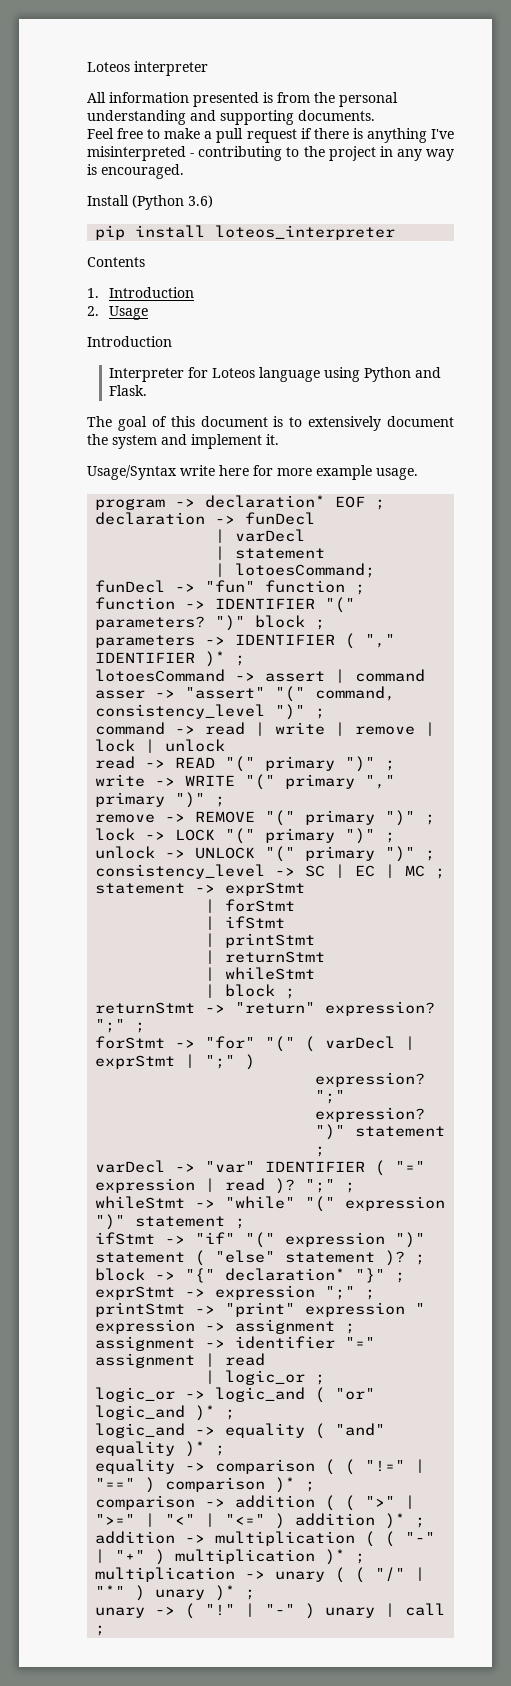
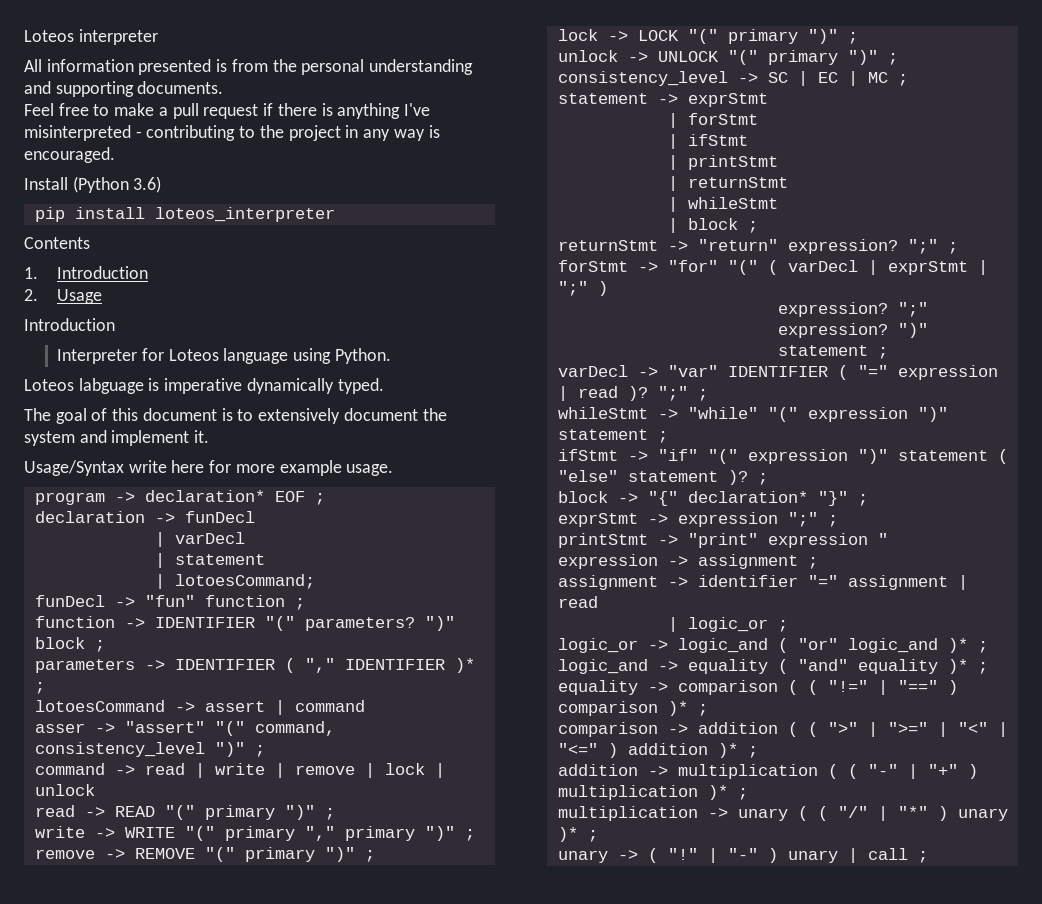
- Interpreter for Loteos language using Python and Flask.
+ Interpreter for Loteos language using Python.
+ Loteos labguage is imperative dynamically typed.

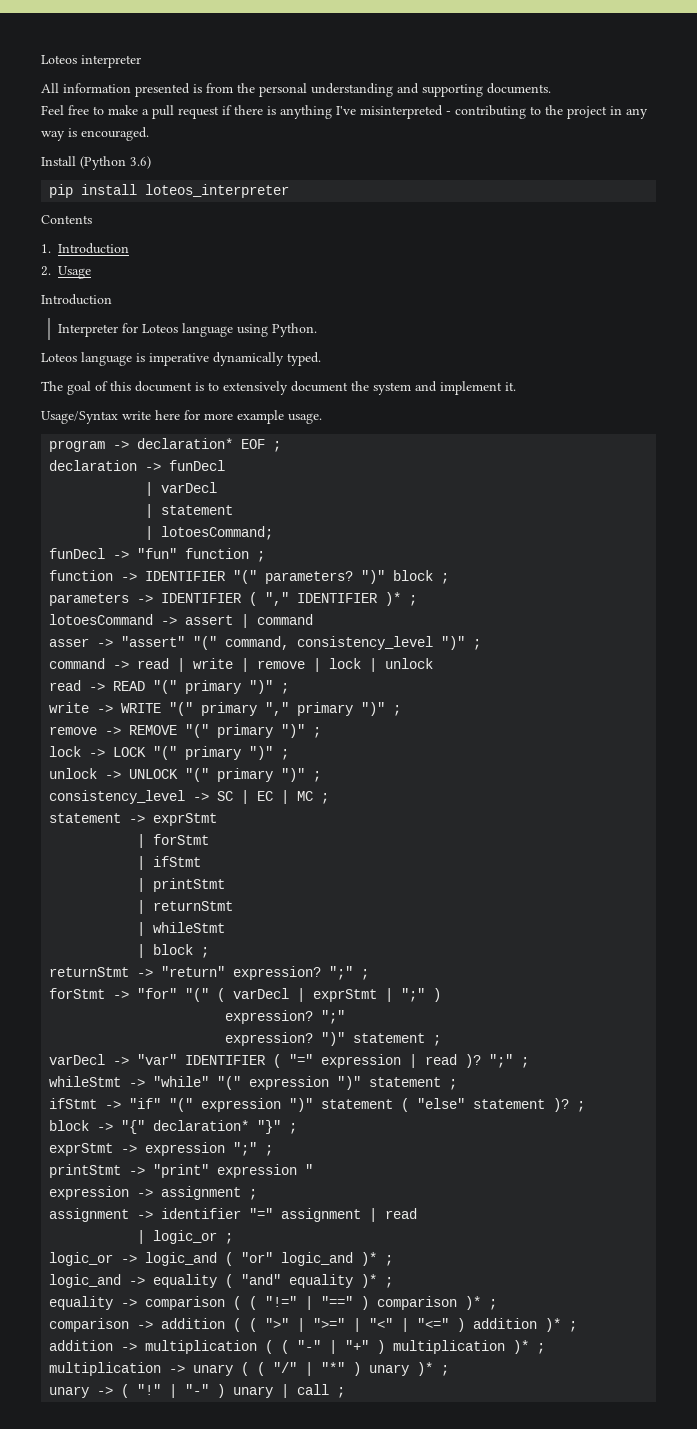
- Loteos labguage is imperative dynamically typed.
+ Loteos language is imperative dynamically typed.

